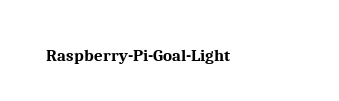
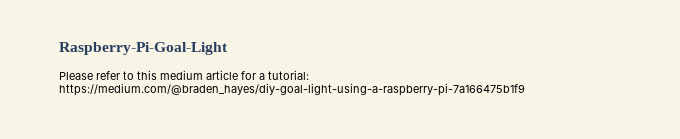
+ Please refer to this medium article for a tutorial: https://medium.com/@braden_hayes/diy-goal-light-using-a-raspberry-pi-7a166475b1f9

